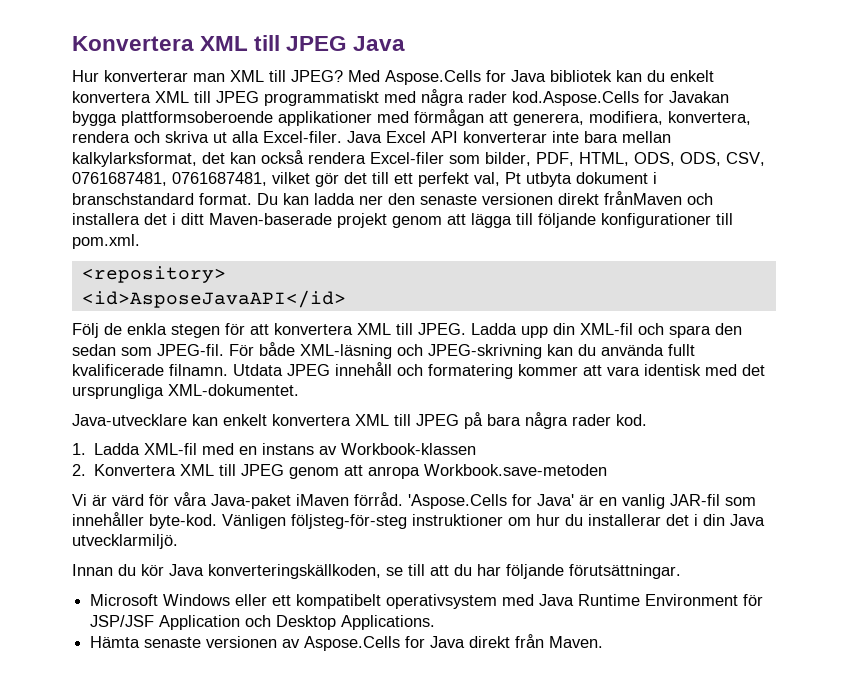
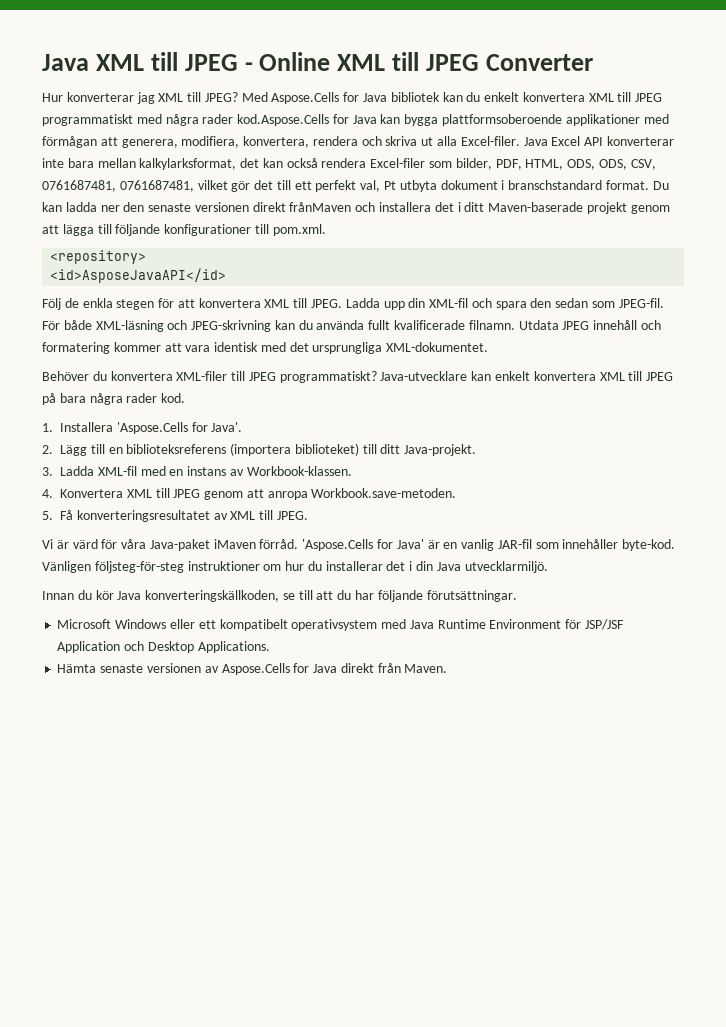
- Konvertera XML till JPEG Java
+ Java XML till JPEG - Online XML till JPEG Converter
- Hur konverterar man XML till JPEG?
+ Hur konverterar jag XML till JPEG?
- Med Aspose.Cells for Java bibliotek kan du enkelt konvertera XML till JPEG programmatiskt med några rader kod.Aspose.Cells for Javakan bygga plattformsoberoende applikationer med förmågan att generera, modifiera, konvertera, rendera och skriva ut alla Excel-filer.
+ Med Aspose.Cells for Java bibliotek kan du enkelt konvertera XML till JPEG programmatiskt med några rader kod.Aspose.Cells for Java kan bygga plattformsoberoende applikationer med förmågan att generera, modifiera, konvertera, rendera och skriva ut alla Excel-filer.
+ Behöver du konvertera XML-filer till JPEG programmatiskt?
- 1. Ladda XML-fil med en instans av Workbook-klassen
- 2. Konvertera XML till JPEG genom att anropa Workbook.save-metoden
+ 1. Installera 'Aspose.Cells for Java'.
+ 2. Lägg till en biblioteksreferens (importera biblioteket) till ditt Java-projekt.
+ 3. Ladda XML-fil med en instans av Workbook-klassen.
+ 4. Konvertera XML till JPEG genom att anropa Workbook.save-metoden.
+ 5. Få konverteringsresultatet av XML till JPEG.

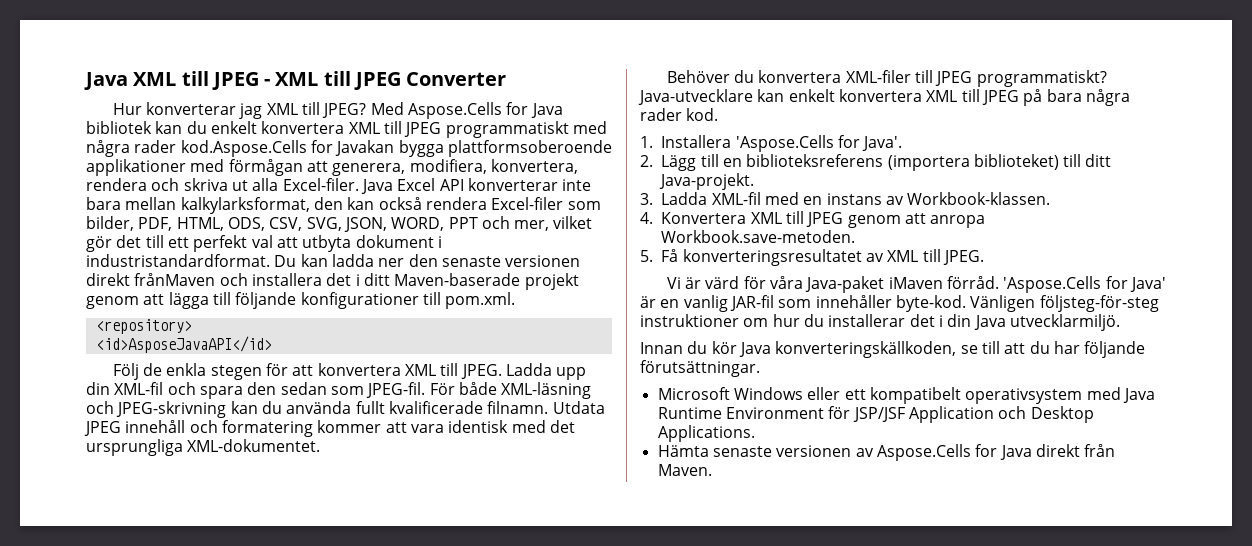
- Java XML till JPEG - Online XML till JPEG Converter
+ Java XML till JPEG - XML till JPEG Converter
- Med Aspose.Cells for Java bibliotek kan du enkelt konvertera XML till JPEG programmatiskt med några rader kod.Aspose.Cells for Java kan bygga plattformsoberoende applikationer med förmågan att generera, modifiera, konvertera, rendera och skriva ut alla Excel-filer.
+ Med Aspose.Cells for Java bibliotek kan du enkelt konvertera XML till JPEG programmatiskt med några rader kod.Aspose.Cells for Javakan bygga plattformsoberoende applikationer med förmågan att generera, modifiera, konvertera, rendera och skriva ut alla Excel-filer.
- Java Excel API konverterar inte bara mellan kalkylarksformat, det kan också rendera Excel-filer som bilder, PDF, HTML, ODS, ODS, CSV, 0761687481, 0761687481, vilket gör det till ett perfekt val, Pt utbyta dokument i branschstandard format.
+ Java Excel API konverterar inte bara mellan kalkylarksformat, den kan också rendera Excel-filer som bilder, PDF, HTML, ODS, CSV, SVG, JSON, WORD, PPT och mer, vilket gör det till ett perfekt val att utbyta dokument i industristandardformat.

